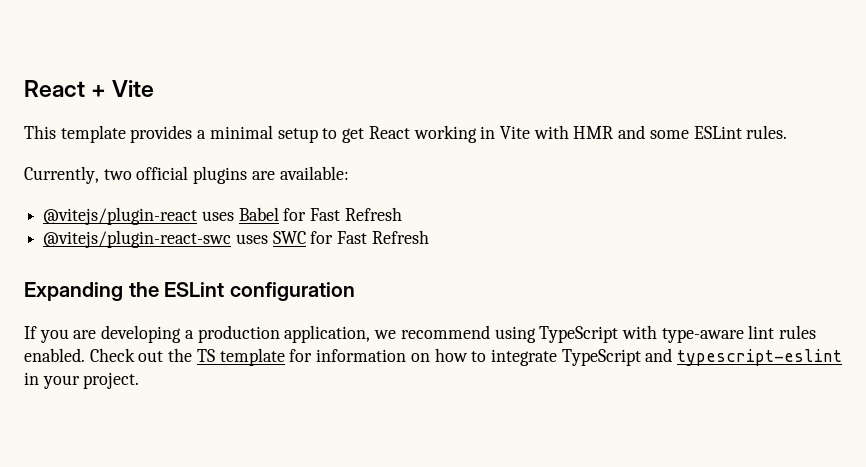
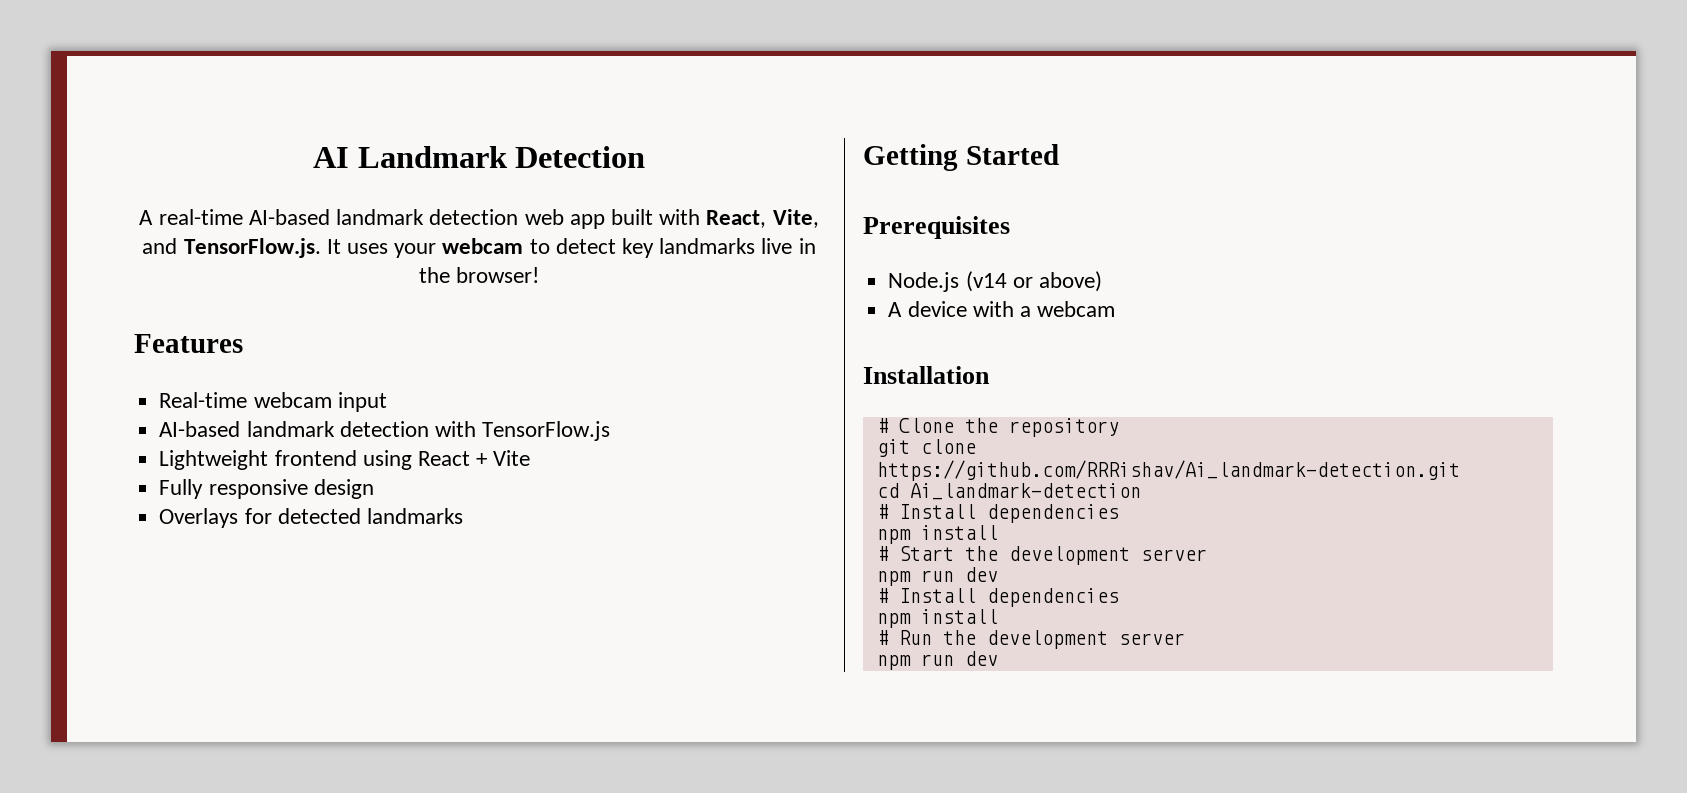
- React + Vite
- This template provides a minimal setup to get React working in Vite with HMR and some ESLint rules.
- Currently, two official plugins are available:
- @vitejs/plugin-react uses Babel for Fast Refresh
- @vitejs/plugin-react-swc uses SWC for Fast Refresh
- Expanding the ESLint configuration
- If you are developing a production application, we recommend using TypeScript with type-aware lint rules enabled. Check out the TS template for information on how to integrate TypeScript and typescript-eslint in your project.
+ AI Landmark Detection
+ A real-time AI-based landmark detection web app built with React, Vite, and TensorFlow.js. It uses your webcam to detect key landmarks live in the browser!
+ Features
+ Real-time webcam input
+ AI-based landmark detection with TensorFlow.js
+ Lightweight frontend using React + Vite
+ Fully responsive design
+ Overlays for detected landmarks
+ Getting Started
+ Prerequisites
+ Node.js (v14 or above)
+ A device with a webcam
+ Installation
+ # Clone the repository
+ git clone https://github.com/RRRishav/Ai_landmark-detection.git
+ cd Ai_landmark-detection
+ # Install dependencies
+ npm install
+ # Start the development server
+ npm run dev
+ # Install dependencies
+ npm install
+ # Run the development server
+ npm run dev

